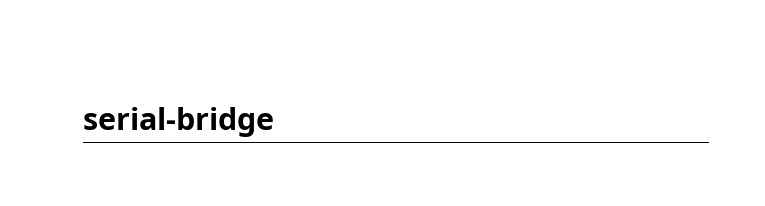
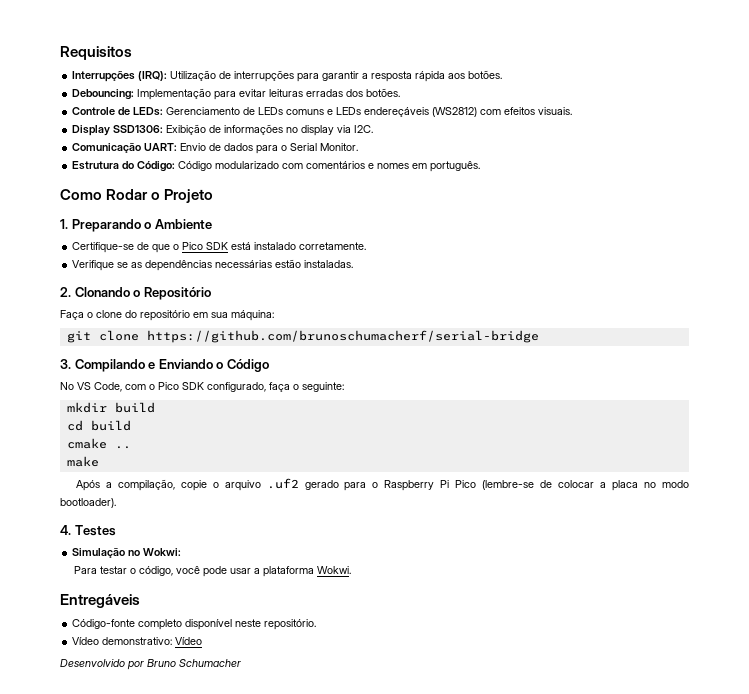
- serial-bridge
+ Requisitos
+ Interrupções (IRQ): Utilização de interrupções para garantir a resposta rápida aos botões.
+ Debouncing: Implementação para evitar leituras erradas dos botões.
+ Controle de LEDs: Gerenciamento de LEDs comuns e LEDs endereçáveis (WS2812) com efeitos visuais.
+ Display SSD1306: Exibição de informações no display via I2C.
+ Comunicação UART: Envio de dados para o Serial Monitor.
+ Estrutura do Código: Código modularizado com comentários e nomes em português.
+ Como Rodar o Projeto
+ 1. Preparando o Ambiente
+ Certifique-se de que o Pico SDK está instalado corretamente.
+ Verifique se as dependências necessárias estão instaladas.
+ 2. Clonando o Repositório
+ Faça o clone do repositório em sua máquina:
+ git clone https://github.com/brunoschumacherf/serial-bridge
+ 3. Compilando e Enviando o Código
+ No VS Code, com o Pico SDK configurado, faça o seguinte:
+ mkdir build
+ cd build
+ cmake ..
+ make
+ Após a compilação, copie o arquivo .uf2 gerado para o Raspberry Pi Pico (lembre-se de colocar a placa no modo bootloader).
+ 4. Testes
+ Simulação no Wokwi:
+ Para testar o código, você pode usar a plataforma Wokwi.
+ Entregáveis
+ Código-fonte completo disponível neste repositório.
+ Vídeo demonstrativo: Vídeo
+ Desenvolvido por Bruno Schumacher

